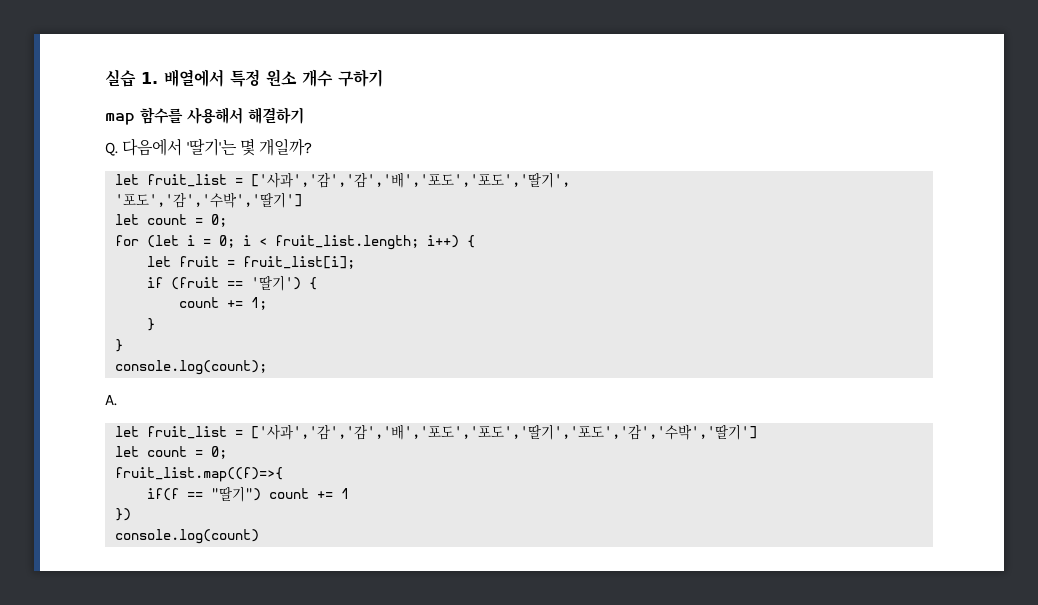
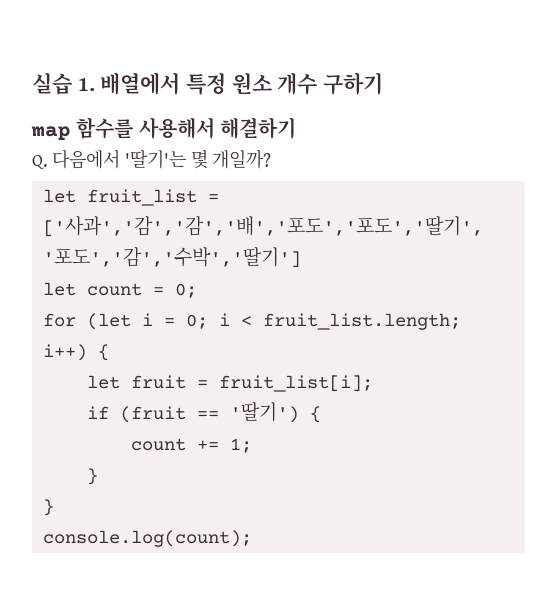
- A.
- let fruit_list = ['사과','감','감','배','포도','포도','딸기','포도','감','수박','딸기']
- let count = 0;
- fruit_list.map((f)=>{
- if(f == "딸기") count += 1
- })
- console.log(count)

